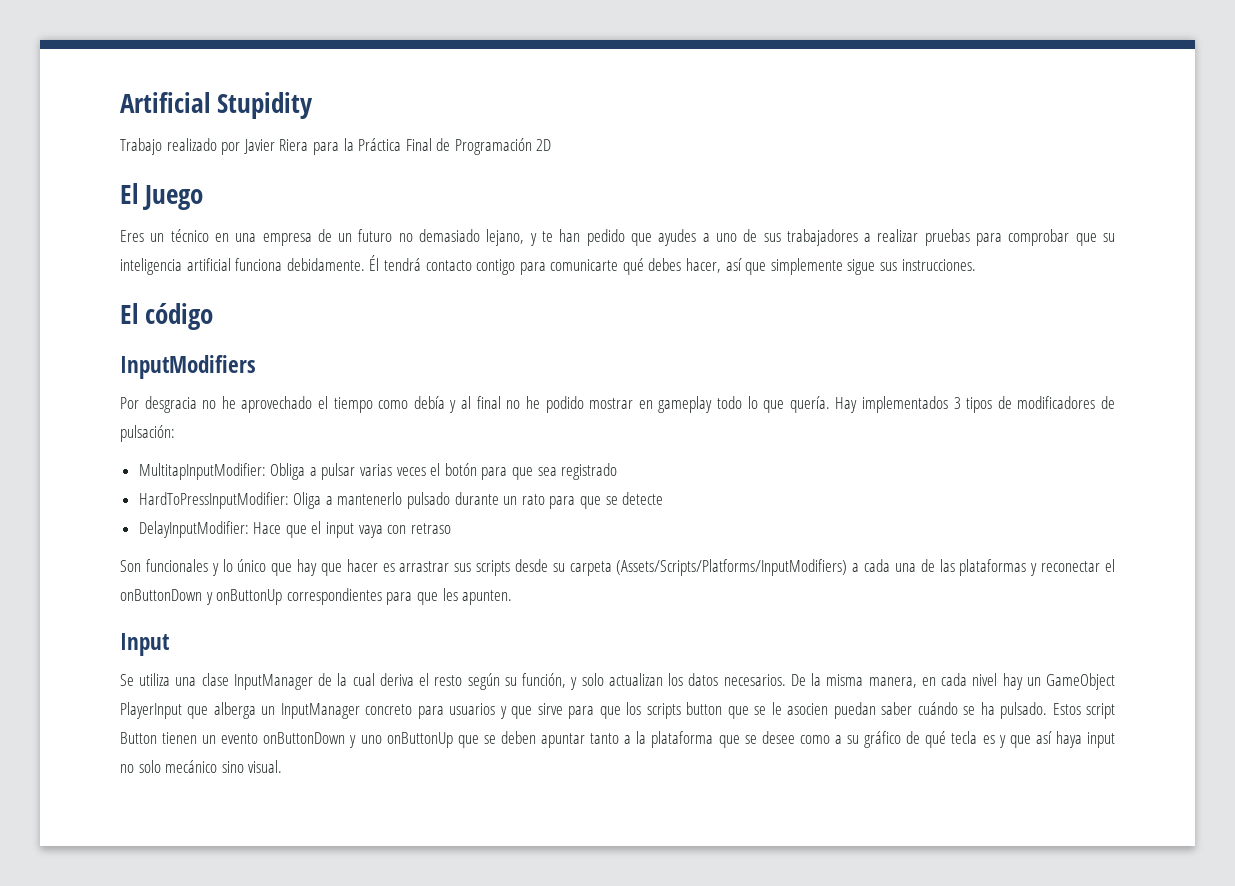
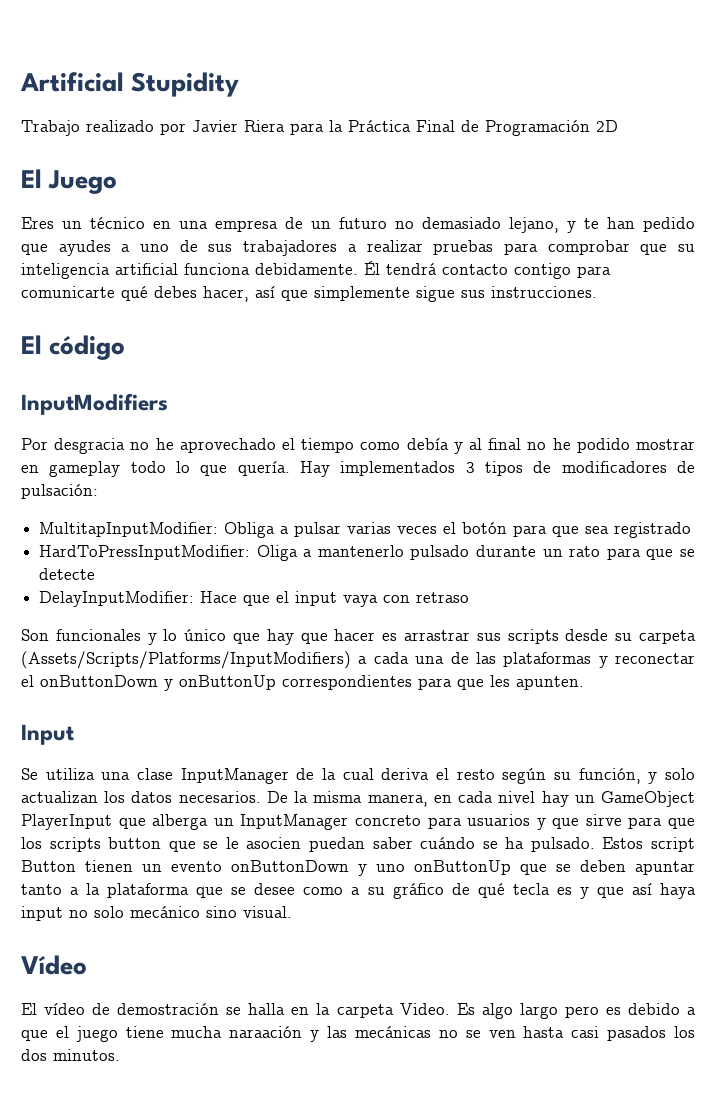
+ Vídeo
+ El vídeo de demostración se halla en la carpeta Video. Es algo largo pero es debido a que el juego tiene mucha naraación y las mecánicas no se ven hasta casi pasados los dos minutos.

